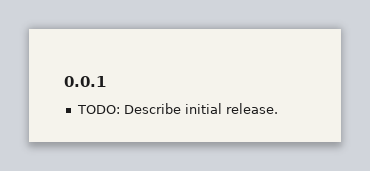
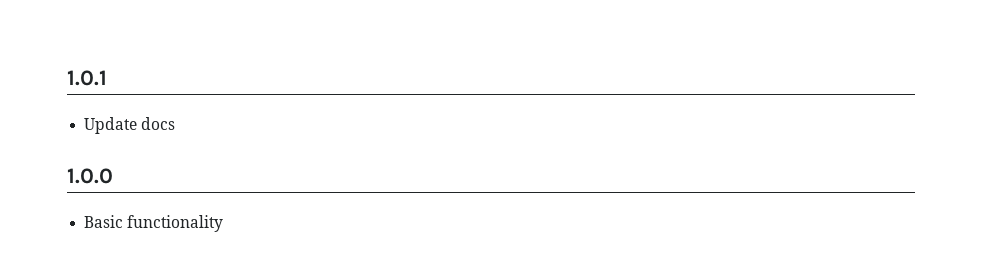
- 0.0.1
- TODO: Describe initial release.
+ 1.0.1
+ Update docs
+ 1.0.0
+ Basic functionality

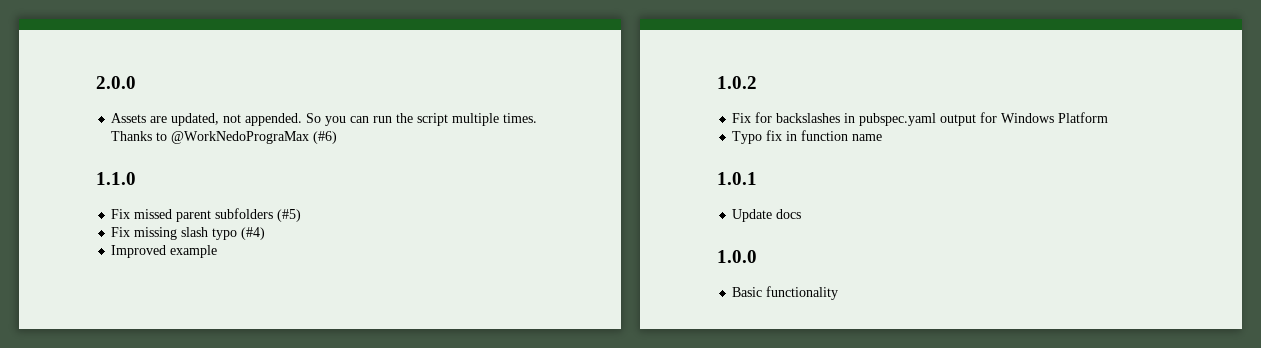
+ 2.0.0
+ Assets are updated, not appended. So you can run the script multiple times. Thanks to @WorkNedoPrograMax (#6)
+ 1.1.0
+ Fix missed parent subfolders (#5)
+ Fix missing slash typo (#4)
+ Improved example
+ 1.0.2
+ Fix for backslashes in pubspec.yaml output for Windows Platform
+ Typo fix in function name

